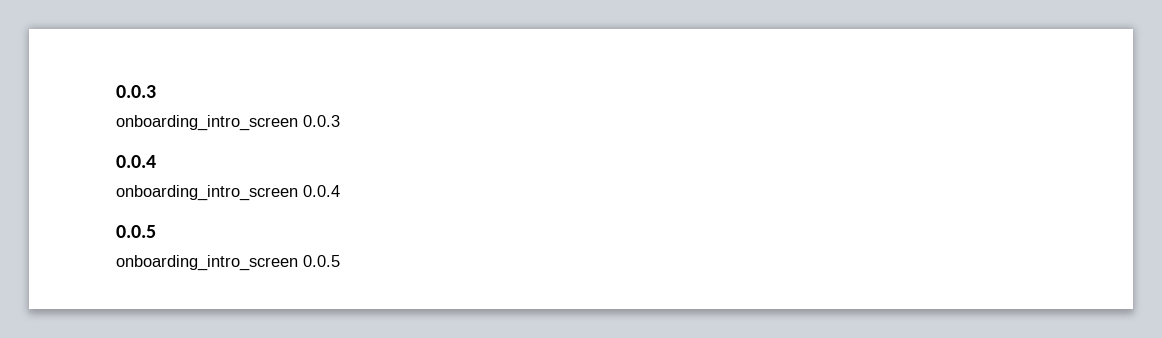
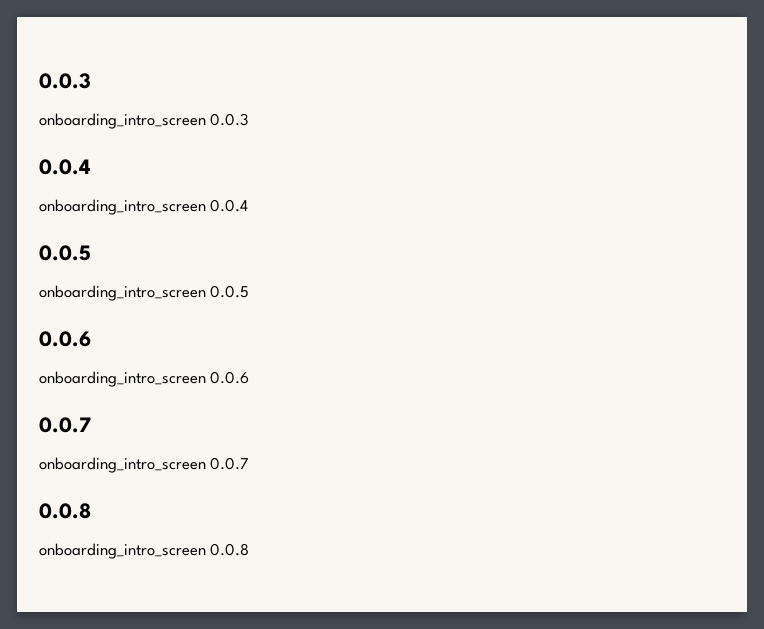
  onboarding_intro_screen 0.0.5
+ 0.0.6
+ onboarding_intro_screen 0.0.6
+ 0.0.7
+ onboarding_intro_screen 0.0.7
+ 0.0.8
+ onboarding_intro_screen 0.0.8

